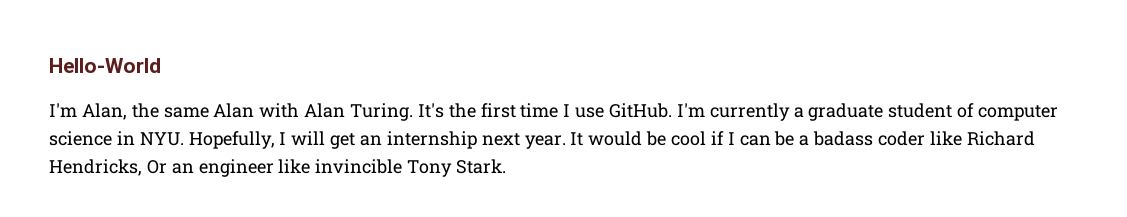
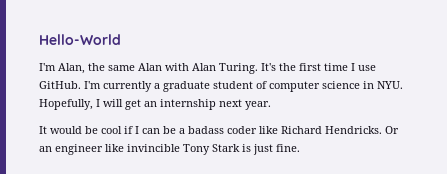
- I'm currently a graduate student of computer science in NYU. Hopefully, I will get an internship next year. It would be cool if I can be a badass coder like Richard Hendricks, Or an engineer like invincible Tony Stark.
+ I'm currently a graduate student of computer science in NYU. Hopefully, I will get an internship next year.
+ It would be cool if I can be a badass coder like Richard Hendricks. Or an engineer like invincible Tony Stark is just fine.

